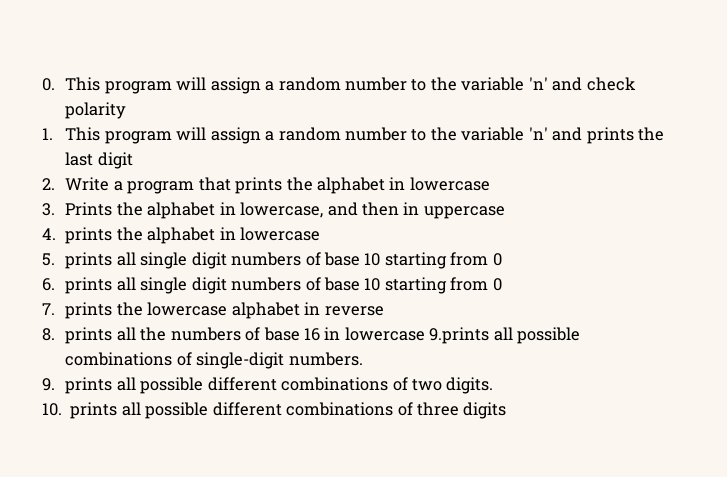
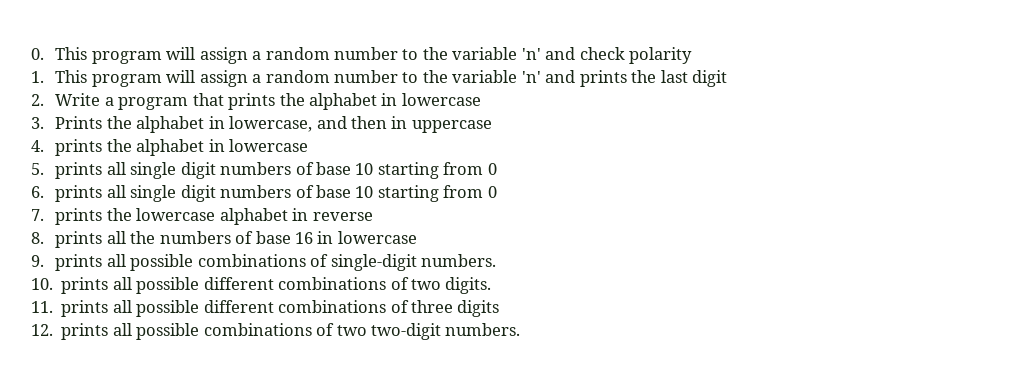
- 8. prints all the numbers of base 16 in lowercase 9.prints all possible combinations of single-digit numbers.
+ 8. prints all the numbers of base 16 in lowercase
+ 9. prints all possible combinations of single-digit numbers.
- 9. prints all possible different combinations of two digits.
+ 10. prints all possible different combinations of two digits.
- 10. prints all possible different combinations of three digits
+ 11. prints all possible different combinations of three digits
+ 12. prints all possible combinations of two two-digit numbers.

